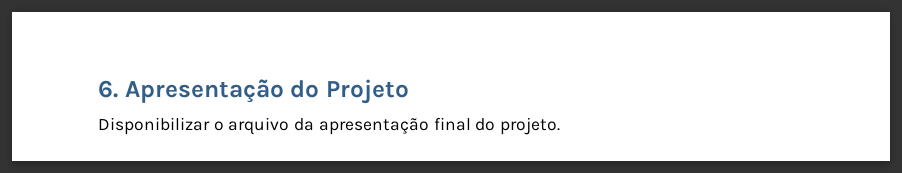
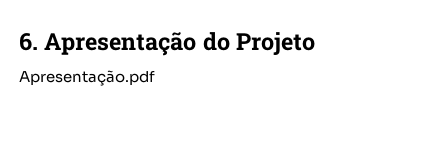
- Disponibilizar o arquivo da apresentação final do projeto.
+ Apresentação.pdf

